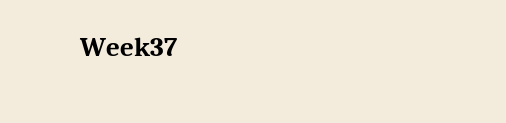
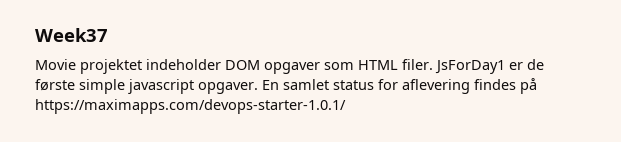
+ Movie projektet indeholder DOM opgaver som HTML filer. JsForDay1 er de første simple javascript opgaver. En samlet status for aflevering findes på https://maximapps.com/devops-starter-1.0.1/

